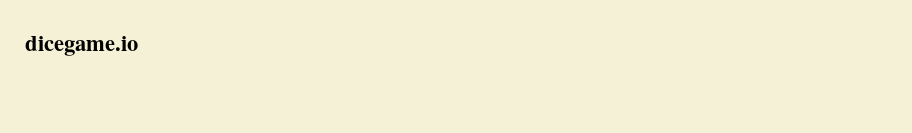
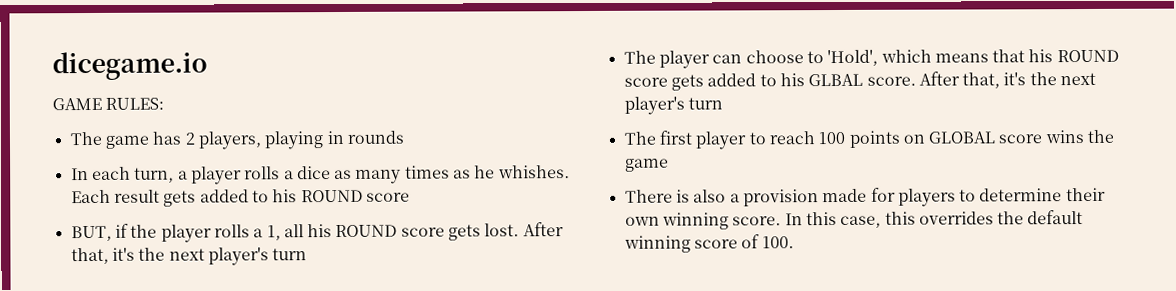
+ GAME RULES:
+ The game has 2 players, playing in rounds
+ In each turn, a player rolls a dice as many times as he whishes. Each result gets added to his ROUND score
+ BUT, if the player rolls a 1, all his ROUND score gets lost. After that, it's the next player's turn
+ The player can choose to 'Hold', which means that his ROUND score gets added to his GLBAL score. After that, it's the next player's turn
+ The first player to reach 100 points on GLOBAL score wins the game
+ There is also a provision made for players to determine their own winning score. In this case, this overrides the default winning score of 100.

